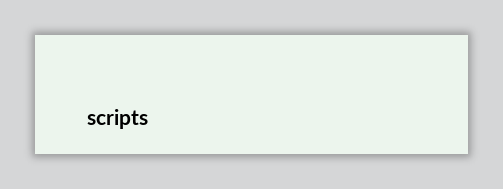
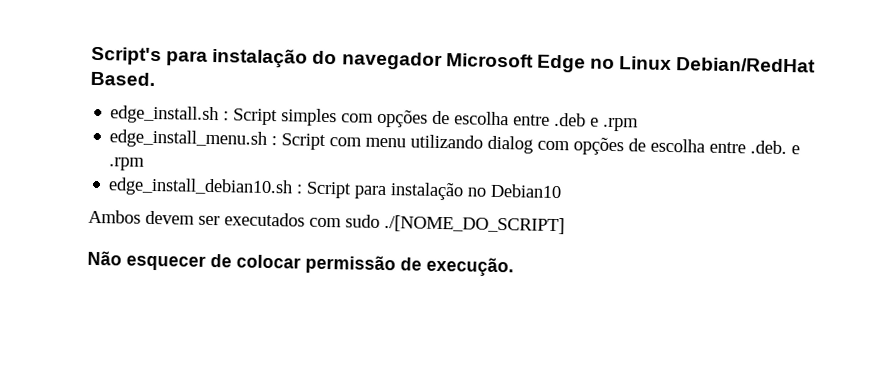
- scripts
+ Script's para instalação do navegador Microsoft Edge no Linux Debian/RedHat Based.
+ edge_install.sh : Script simples com opções de escolha entre .deb e .rpm
+ edge_install_menu.sh : Script com menu utilizando dialog com opções de escolha entre .deb. e .rpm
+ edge_install_debian10.sh : Script para instalação no Debian10
+ Ambos devem ser executados com sudo ./[NOME_DO_SCRIPT]
+ Não esquecer de colocar permissão de execução.

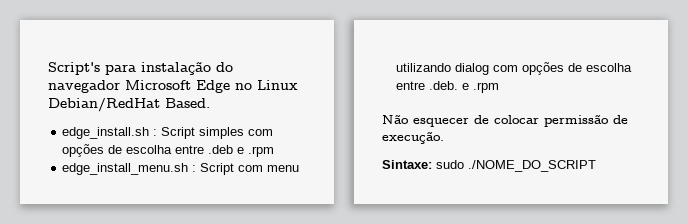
- edge_install_debian10.sh : Script para instalação no Debian10
- Ambos devem ser executados com sudo ./[NOME_DO_SCRIPT]
+ Sintaxe: sudo ./NOME_DO_SCRIPT

